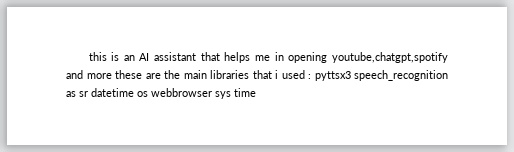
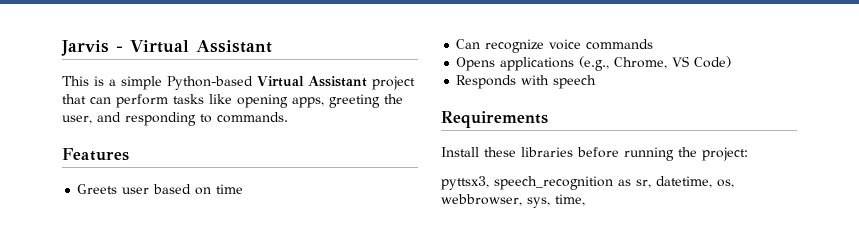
- this is an AI assistant that helps me in opening youtube,chatgpt,spotify and more these are the main libraries that i used : pyttsx3 speech_recognition as sr datetime os webbrowser sys time
+ Jarvis - Virtual Assistant
+ This is a simple Python-based Virtual Assistant project that can perform tasks like opening apps, greeting the user, and responding to commands.
+ Features
+ Greets user based on time
+ Can recognize voice commands
+ Opens applications (e.g., Chrome, VS Code)
+ Responds with speech
+ Requirements
+ Install these libraries before running the project:
+ pyttsx3, speech_recognition as sr, datetime, os, webbrowser, sys, time,

